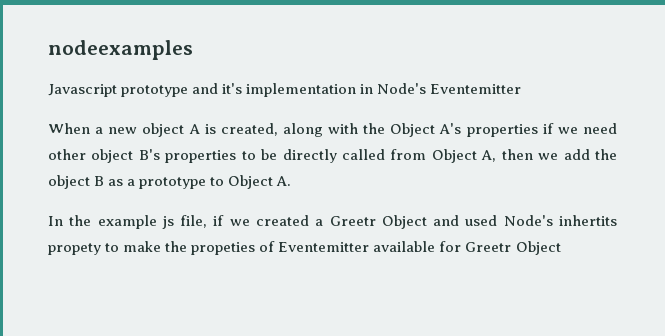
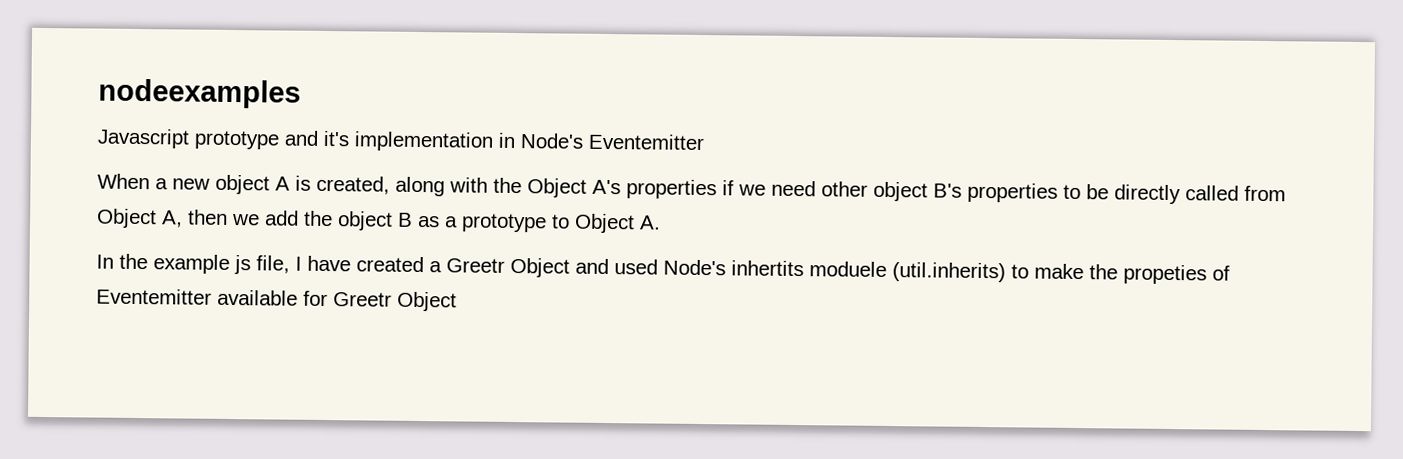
- In the example js file, if we created a Greetr Object and used Node's inhertits propety to make the propeties of Eventemitter available for Greetr Object
+ In the example js file, I have created a Greetr Object and used Node's inhertits moduele (util.inherits) to make the propeties of Eventemitter available for Greetr Object

